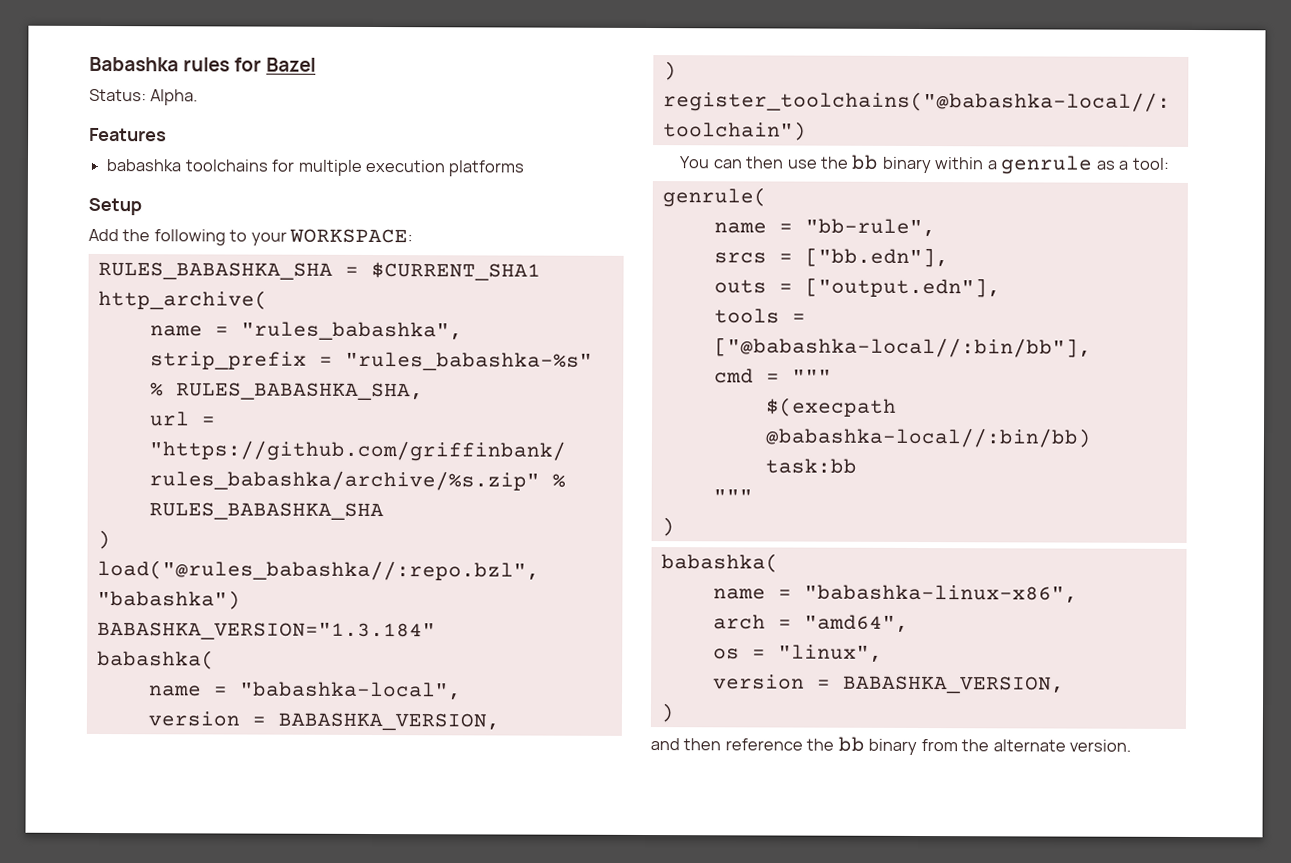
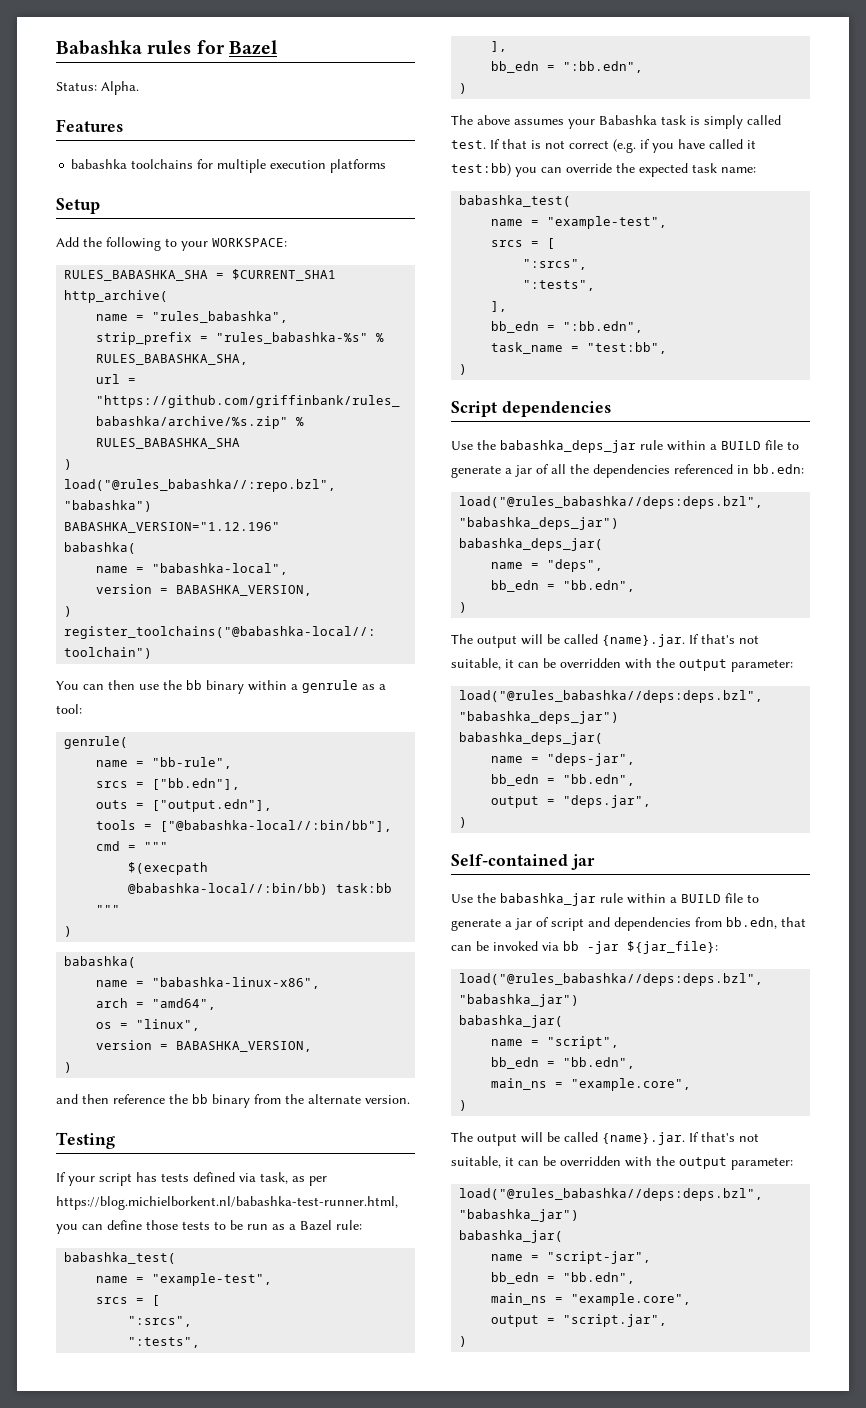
- BABASHKA_VERSION="1.3.184"
+ BABASHKA_VERSION="1.12.196"
+ Testing
+ If your script has tests defined via task, as per https://blog.michielborkent.nl/babashka-test-runner.html, you can define those tests to be run as a Bazel rule:
+ babashka_test(
+ name = "example-test",
+ srcs = [
+ ":srcs",
+ ":tests",
+ ],
+ bb_edn = ":bb.edn",
+ )
+ The above assumes your Babashka task is simply called test. If that is not correct (e.g. if you have called it test:bb) you can override the expected task name:
+ babashka_test(
+ name = "example-test",
+ srcs = [
+ ":srcs",
+ ":tests",
+ ],
+ bb_edn = ":bb.edn",
+ task_name = "test:bb",
+ )
+ Script dependencies
+ Use the babashka_deps_jar rule within a BUILD file to generate a jar of all the dependencies referenced in bb.edn:
+ load("@rules_babashka//deps:deps.bzl", "babashka_deps_jar")
+ babashka_deps_jar(
+ name = "deps",
+ bb_edn = "bb.edn",
+ )
+ The output will be called {name}.jar. If that's not suitable, it can be overridden with the output parameter:
+ load("@rules_babashka//deps:deps.bzl", "babashka_deps_jar")
+ babashka_deps_jar(
+ name = "deps-jar",
+ bb_edn = "bb.edn",
+ output = "deps.jar",
+ )
+ Self-contained jar
+ Use the babashka_jar rule within a BUILD file to generate a jar of script and dependencies from bb.edn, that can be invoked via bb -jar ${jar_file}:
+ load("@rules_babashka//deps:deps.bzl", "babashka_jar")
+ babashka_jar(
+ name = "script",
+ bb_edn = "bb.edn",
+ main_ns = "example.core",
+ )
+ The output will be called {name}.jar. If that's not suitable, it can be overridden with the output parameter:
+ load("@rules_babashka//deps:deps.bzl", "babashka_jar")
+ babashka_jar(
+ name = "script-jar",
+ bb_edn = "bb.edn",
+ main_ns = "example.core",
+ output = "script.jar",
+ )

